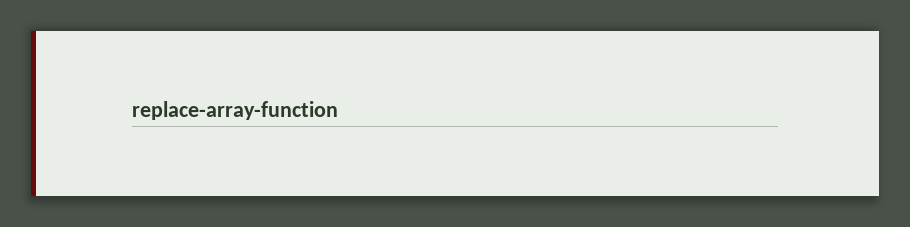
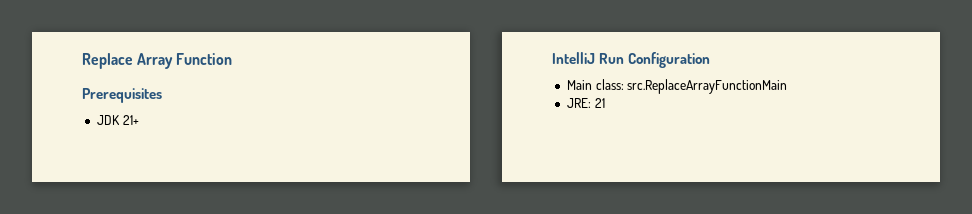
- replace-array-function
+ Replace Array Function
+ Prerequisites
+ JDK 21+
+ IntelliJ Run Configuration
+ Main class: src.ReplaceArrayFunctionMain
+ JRE: 21

